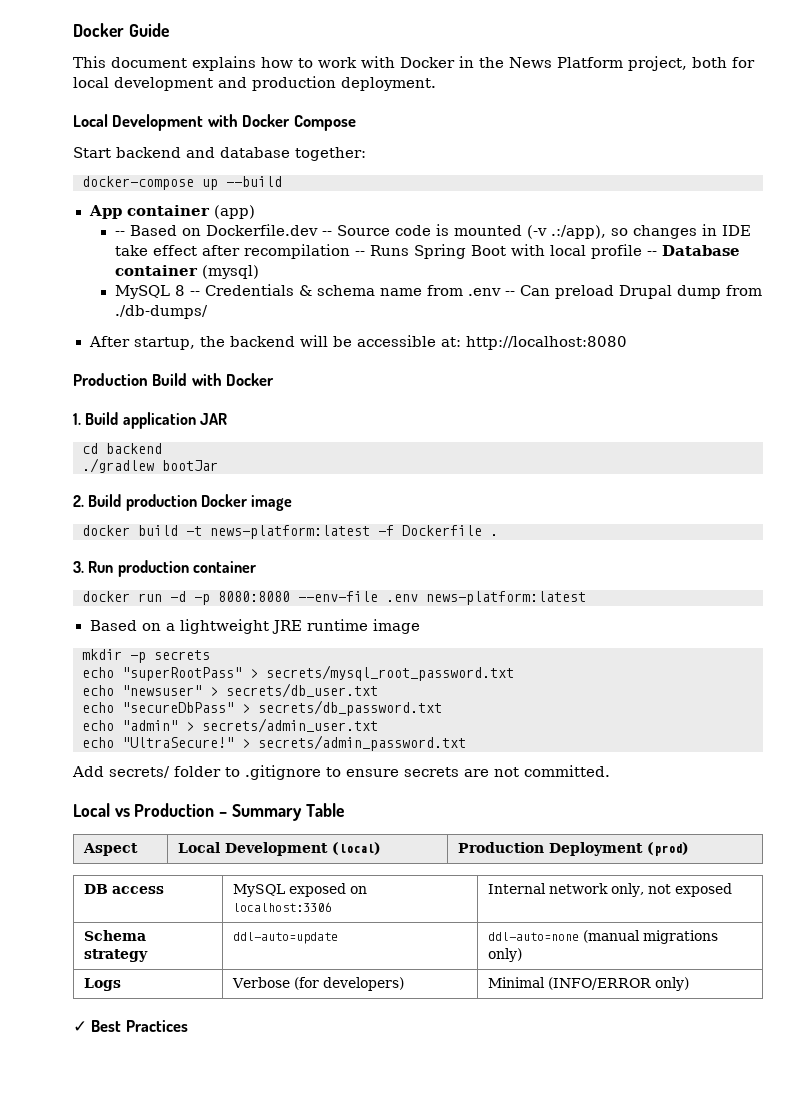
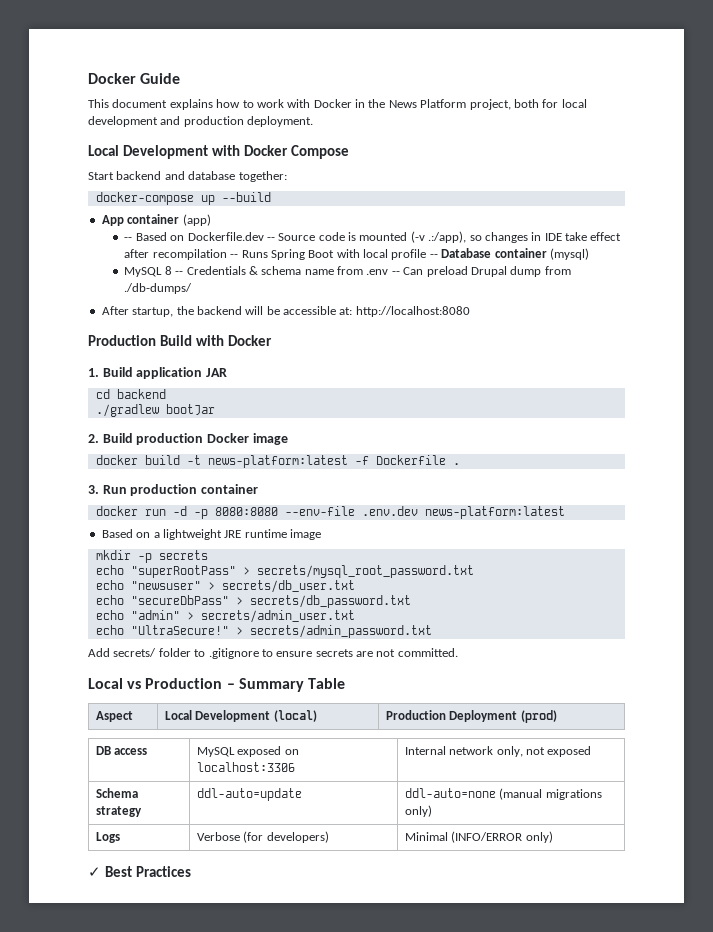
- docker run -d -p 8080:8080 --env-file .env news-platform:latest
+ docker run -d -p 8080:8080 --env-file .env.dev news-platform:latest

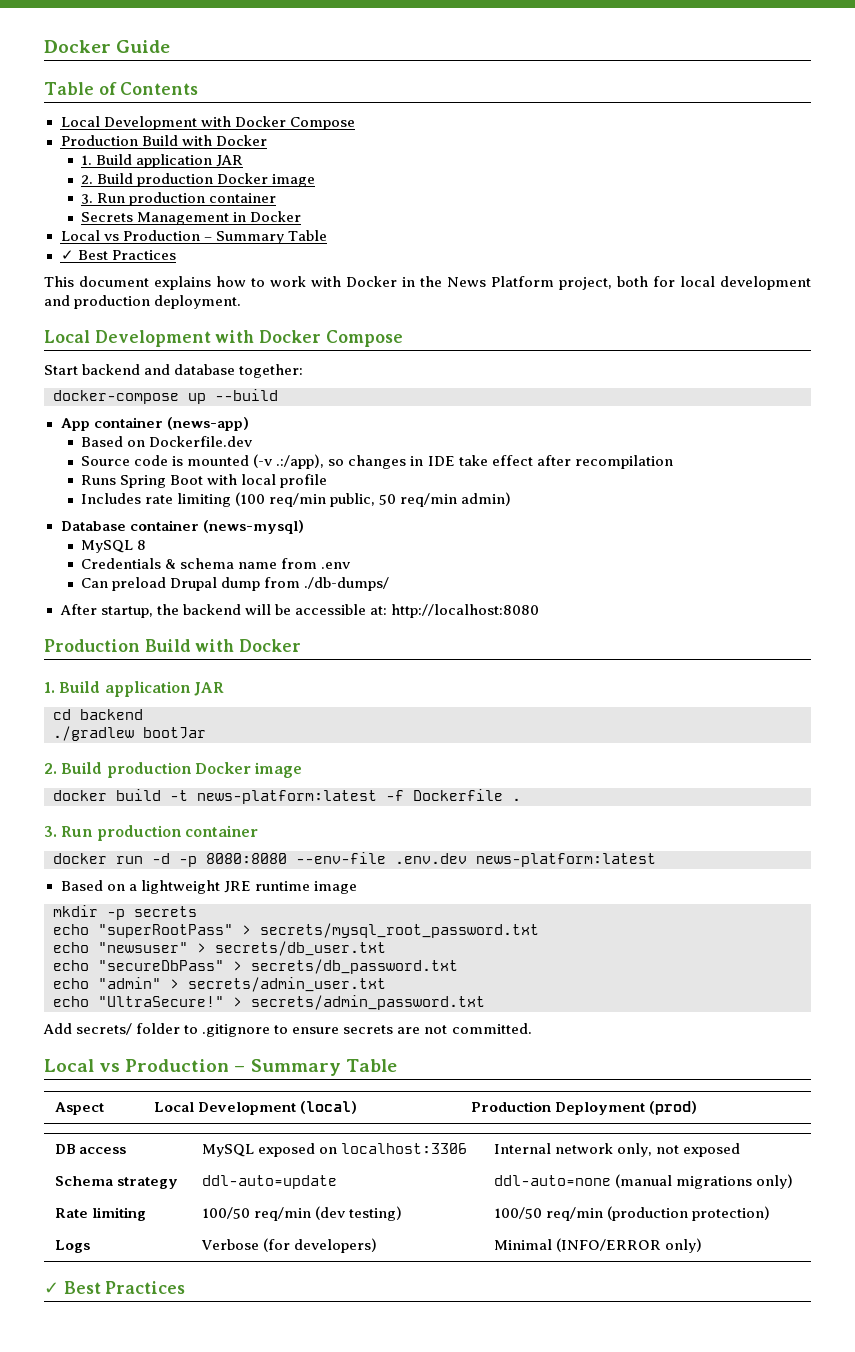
+ Table of Contents
+ Local Development with Docker Compose
+ Production Build with Docker
+ 1. Build application JAR
+ 2. Build production Docker image
+ 3. Run production container
+ Secrets Management in Docker
+ Local vs Production – Summary Table
+ ✓ Best Practices
- App container (app)
- -- Based on Dockerfile.dev -- Source code is mounted (-v .:/app), so changes in IDE take effect after recompilation -- Runs Spring Boot with local profile -- Database container (mysql)
+ App container (news-app)
+ Based on Dockerfile.dev
+ Source code is mounted (-v .:/app), so changes in IDE take effect after recompilation
+ Runs Spring Boot with local profile
+ Includes rate limiting (100 req/min public, 50 req/min admin)
+ Database container (news-mysql)
- MySQL 8 -- Credentials & schema name from .env -- Can preload Drupal dump from ./db-dumps/
+ MySQL 8
+ Credentials & schema name from .env
+ Can preload Drupal dump from ./db-dumps/
+ Rate limiting | 100/50 req/min (dev testing) | 100/50 req/min (production protection)

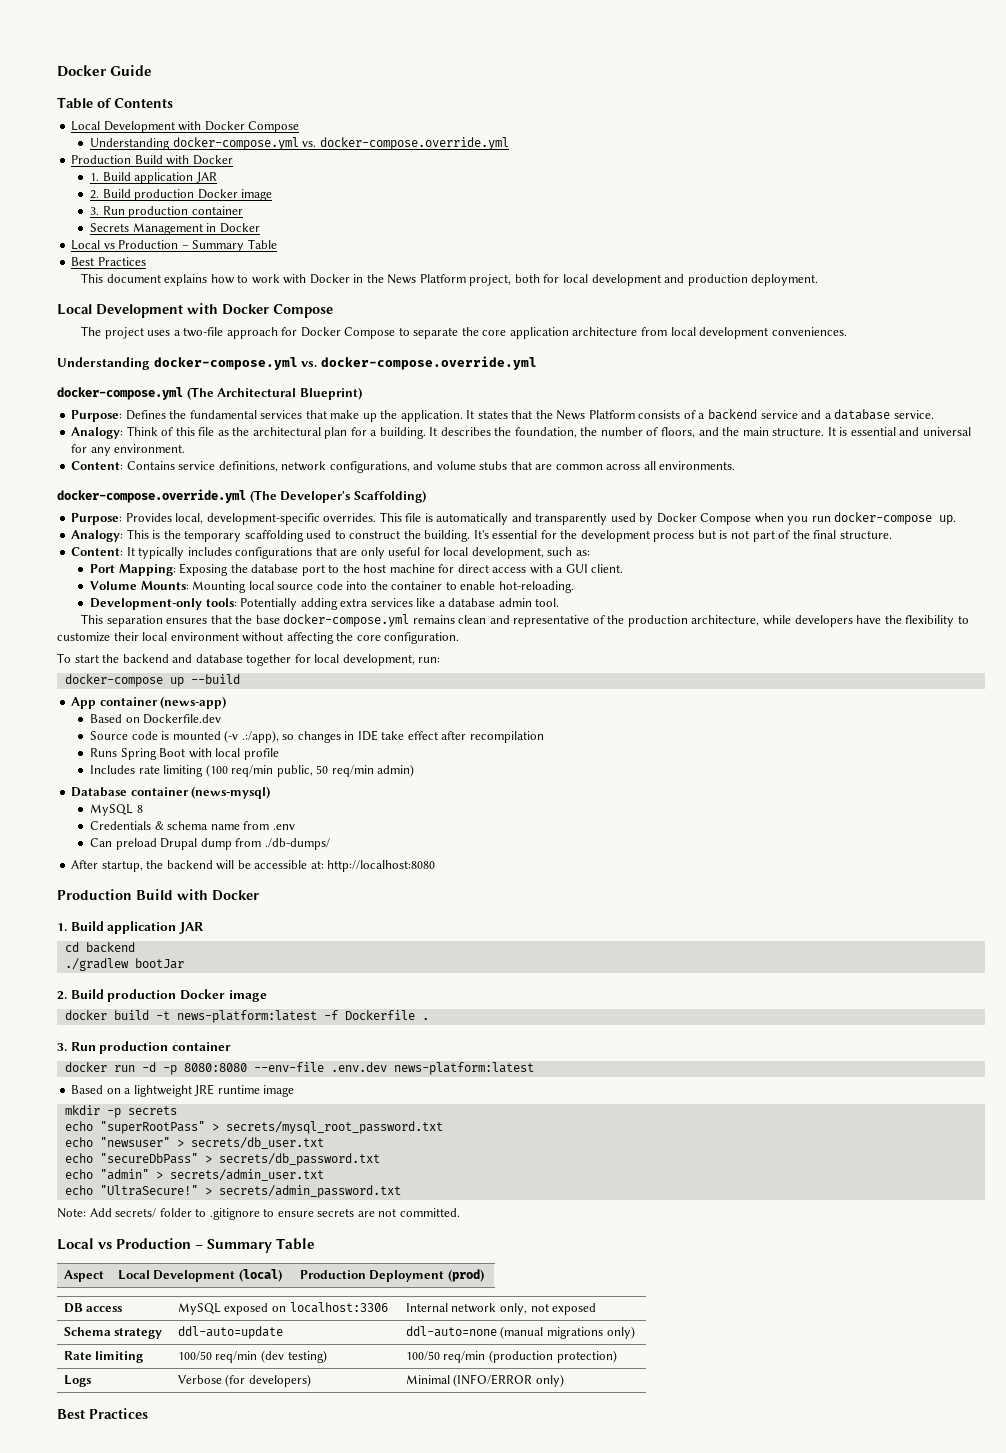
  Table of Contents
  Local Development with Docker Compose
+ Understanding docker-compose.yml vs. docker-compose.override.yml
  Secrets Management in Docker
  Local vs Production – Summary Table
- ✓ Best Practices
+ Best Practices
- Start backend and database together:
+ The project uses a two-file approach for Docker Compose to separate the core application architecture from local development conveniences.
+ Understanding docker-compose.yml vs. docker-compose.override.yml
+ docker-compose.yml (The Architectural Blueprint)
+ Purpose: Defines the fundamental services that make up the application. It states that the News Platform consists of a backend service and a database service.
+ Analogy: Think of this file as the architectural plan for a building. It describes the foundation, the number of floors, and the main structure. It is essential and universal for any environment.
+ Content: Contains service definitions, network configurations, and volume stubs that are common across all environments.
+ docker-compose.override.yml (The Developer's Scaffolding)
+ Purpose: Provides local, development-specific overrides. This file is automatically and transparently used by Docker Compose when you run docker-compose up.
+ Analogy: This is the temporary scaffolding used to construct the building. It's essential for the development process but is not part of the final structure.
+ Content: It typically includes configurations that are only useful for local development, such as:
+ Port Mapping: Exposing the database port to the host machine for direct access with a GUI client.
+ Volume Mounts: Mounting local source code into the container to enable hot-reloading.
+ Development-only tools: Potentially adding extra services like a database admin tool.
+ This separation ensures that the base docker-compose.yml remains clean and representative of the production architecture, while developers have the flexibility to customize their local environment without affecting the core configuration.
+ To start the backend and database together for local development, run:
- Add secrets/ folder to .gitignore to ensure secrets are not committed.
+ Note: Add secrets/ folder to .gitignore to ensure secrets are not committed.
  Logs | Verbose (for developers) | Minimal (INFO/ERROR only)
- ✓ Best Practices
+ Best Practices

